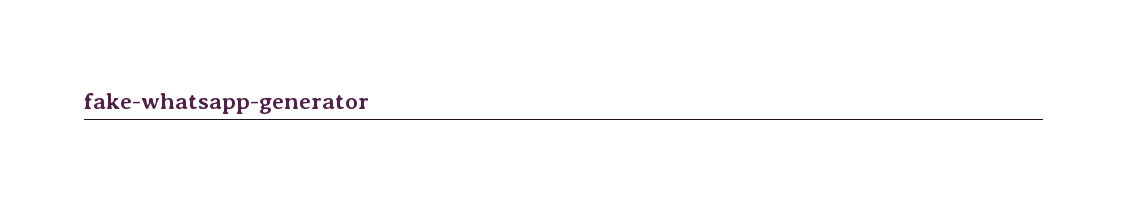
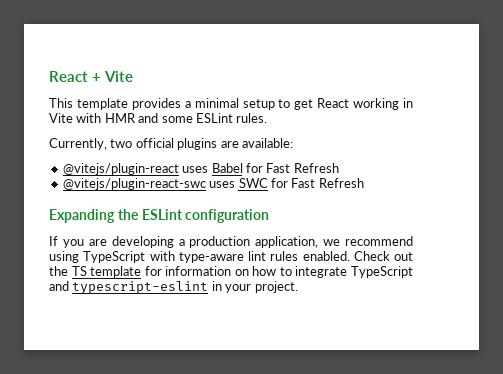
- fake-whatsapp-generator
+ React + Vite
+ This template provides a minimal setup to get React working in Vite with HMR and some ESLint rules.
+ Currently, two official plugins are available:
+ @vitejs/plugin-react uses Babel for Fast Refresh
+ @vitejs/plugin-react-swc uses SWC for Fast Refresh
+ Expanding the ESLint configuration
+ If you are developing a production application, we recommend using TypeScript with type-aware lint rules enabled. Check out the TS template for information on how to integrate TypeScript and typescript-eslint in your project.

